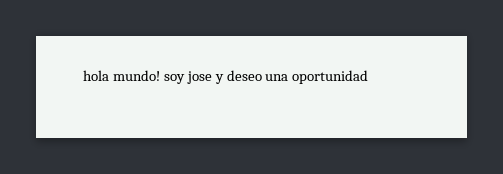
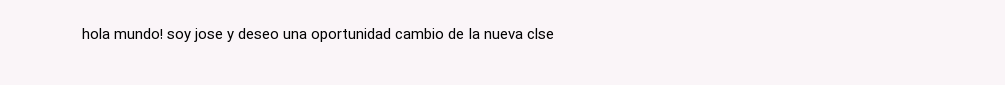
- hola mundo! soy jose y deseo una oportunidad
+ hola mundo! soy jose y deseo una oportunidad cambio de la nueva clse

